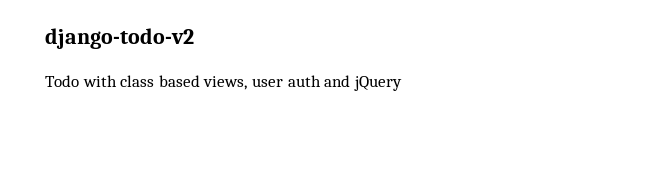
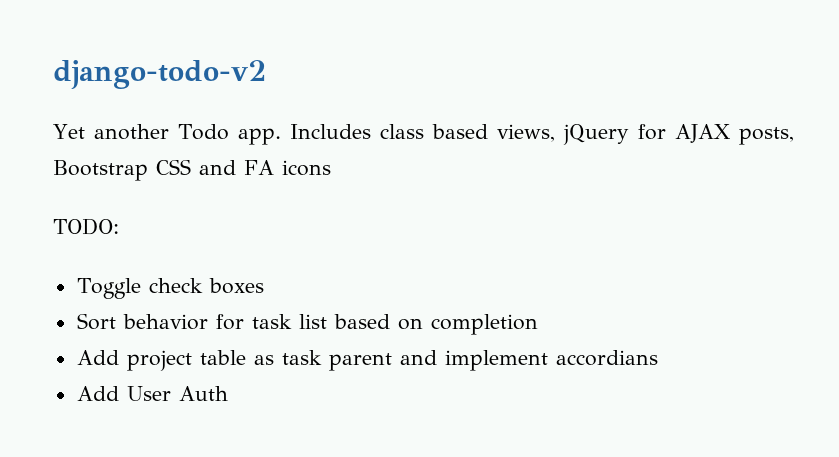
- Todo with class based views, user auth and jQuery
+ Yet another Todo app. Includes class based views, jQuery for AJAX posts, Bootstrap CSS and FA icons
+ TODO:
+ Toggle check boxes
+ Sort behavior for task list based on completion
+ Add project table as task parent and implement accordians
+ Add User Auth

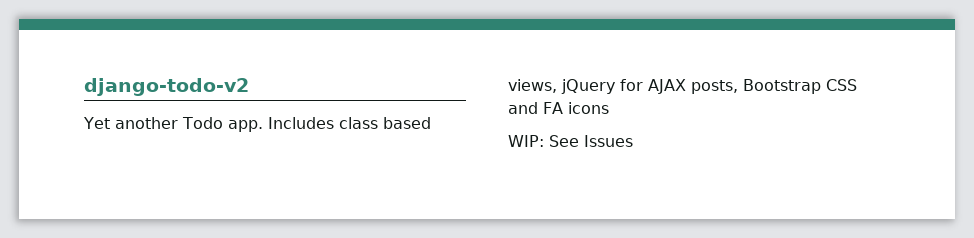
- TODO:
- Toggle check boxes
- Sort behavior for task list based on completion
- Add project table as task parent and implement accordians
- Add User Auth
+ WIP: See Issues

